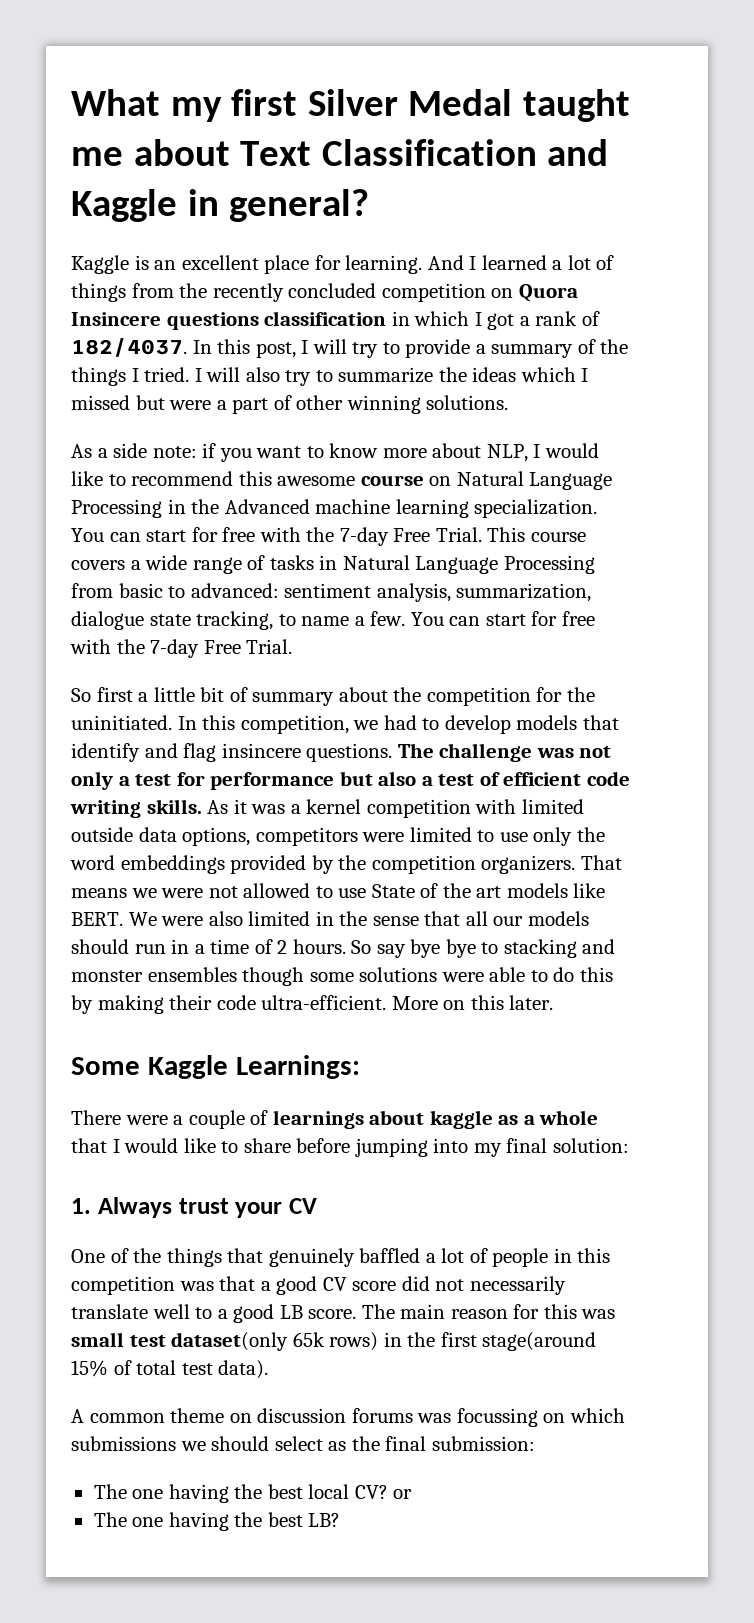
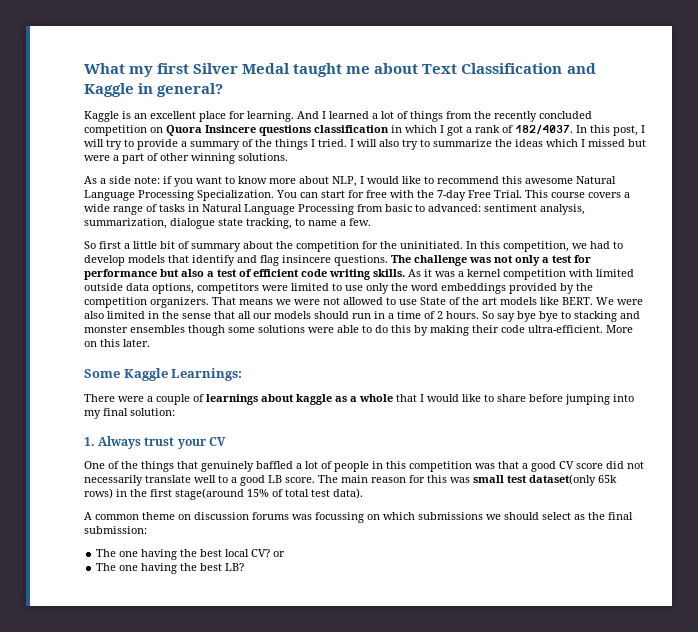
- As a side note: if you want to know more about NLP, I would like to recommend this awesome course on Natural Language Processing in the Advanced machine learning specialization.
+ As a side note: if you want to know more about NLP, I would like to recommend this awesome Natural Language Processing Specialization.
- This course covers a wide range of tasks in Natural Language Processing from basic to advanced: sentiment analysis, summarization, dialogue state tracking, to name a few. You can start for free with the 7-day Free Trial.
+ This course covers a wide range of tasks in Natural Language Processing from basic to advanced: sentiment analysis, summarization, dialogue state tracking, to name a few.

